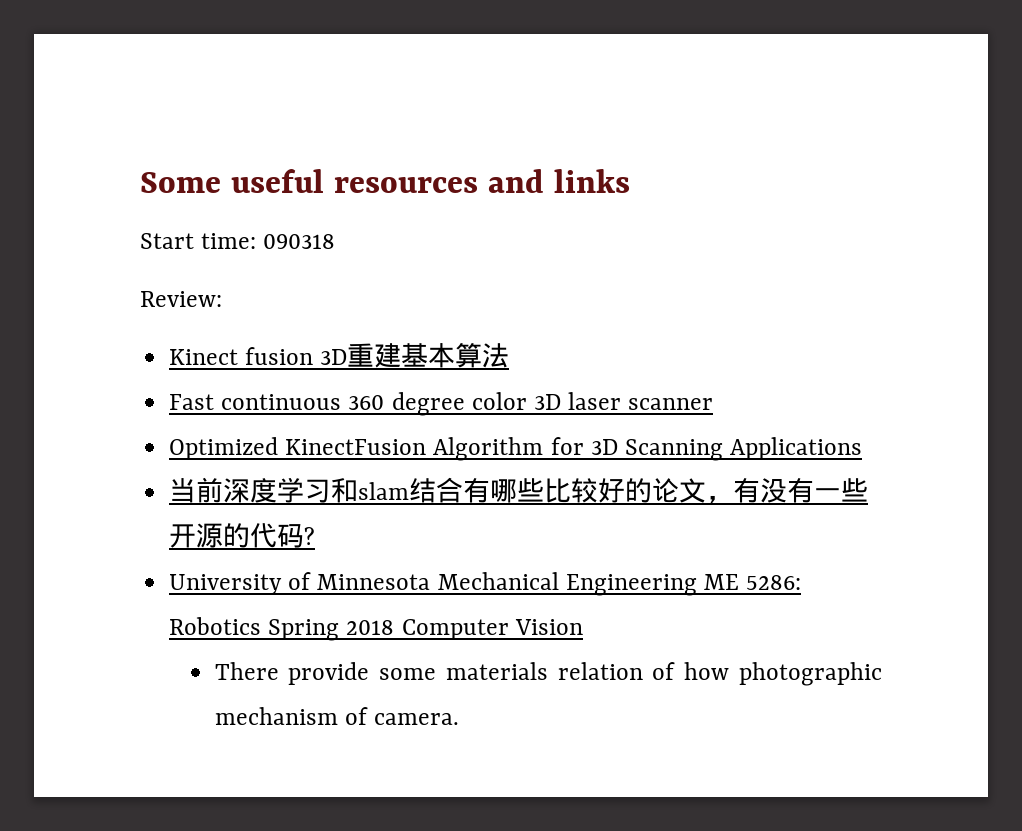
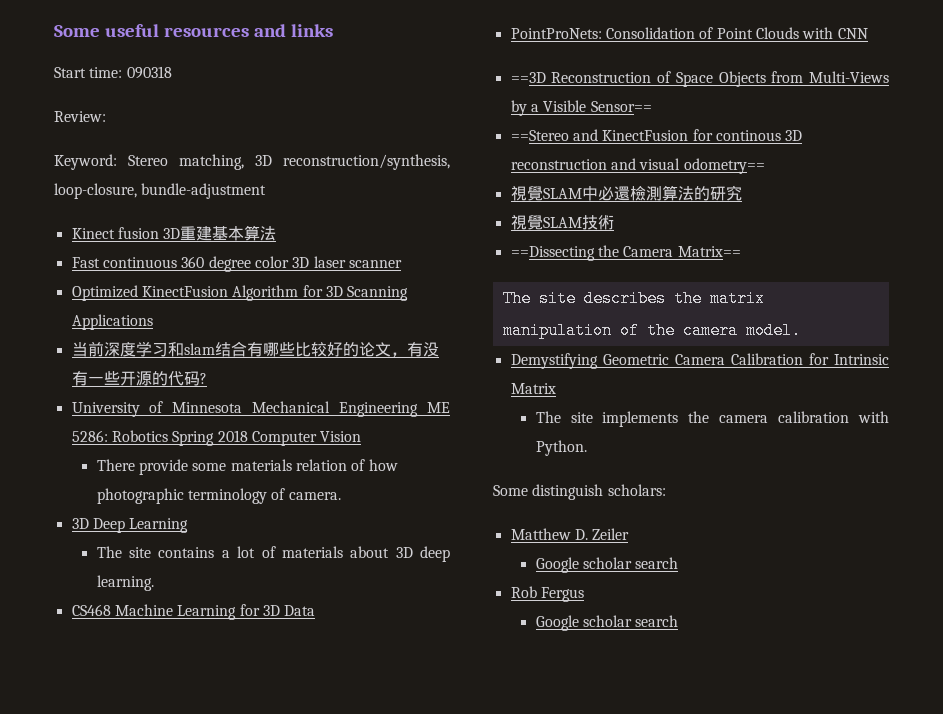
+ Keyword: Stereo matching, 3D reconstruction/synthesis, loop-closure, bundle-adjustment
- There provide some materials relation of how photographic mechanism of camera.
+ There provide some materials relation of how photographic terminology of camera.
+ 3D Deep Learning
+ The site contains a lot of materials about 3D deep learning.
+ CS468 Machine Learning for 3D Data
+ PointProNets: Consolidation of Point Clouds with CNN
+ ==3D Reconstruction of Space Objects from Multi-Views by a Visible Sensor==
+ ==Stereo and KinectFusion for continous 3D reconstruction and visual odometry==
+ 視覺SLAM中必還檢測算法的研究
+ 視覺SLAM技術
+ ==Dissecting the Camera Matrix==
+ The site describes the matrix manipulation of the camera model.
+ Demystifying Geometric Camera Calibration for Intrinsic Matrix
+ The site implements the camera calibration with Python.
+ Some distinguish scholars:
+ Matthew D. Zeiler
+ Google scholar search
+ Rob Fergus
+ Google scholar search

